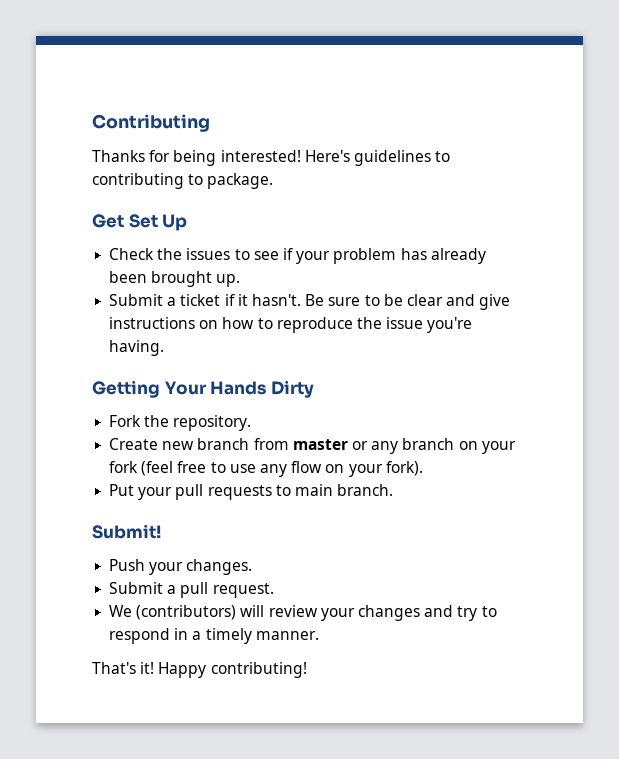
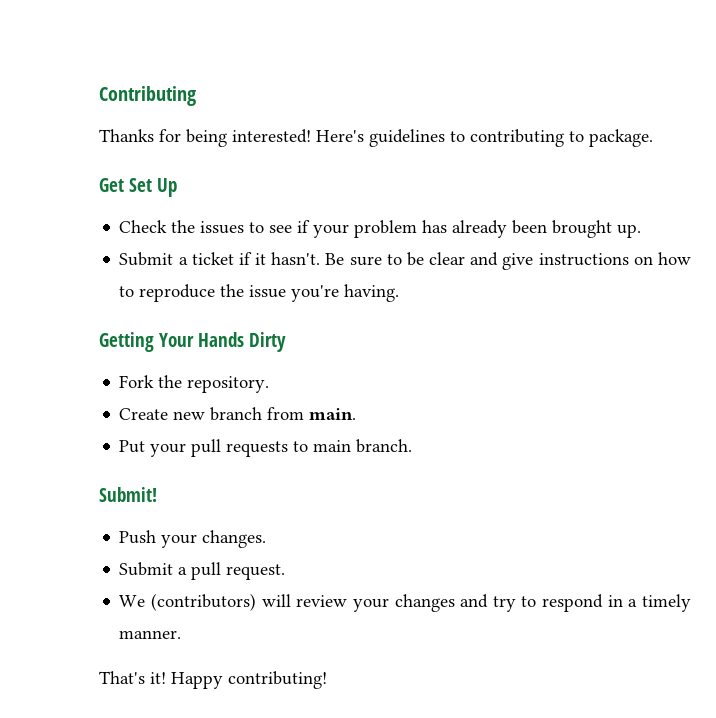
- Create new branch from master or any branch on your fork (feel free to use any flow on your fork).
+ Create new branch from main.

